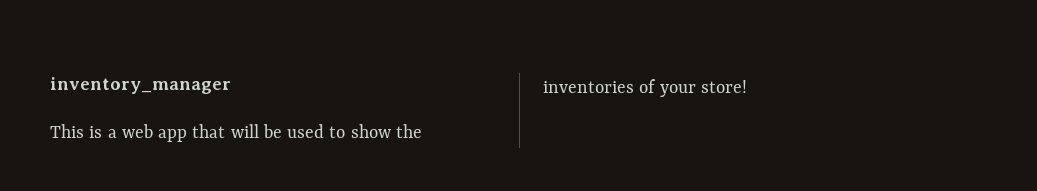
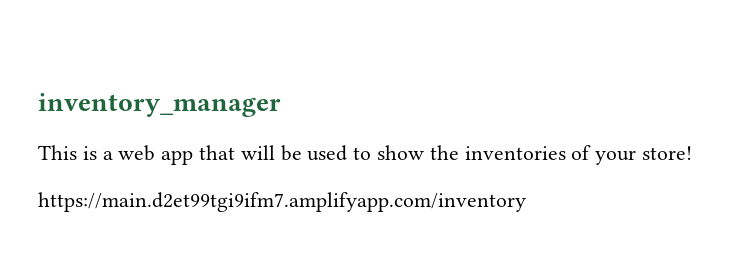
+ https://main.d2et99tgi9ifm7.amplifyapp.com/inventory

